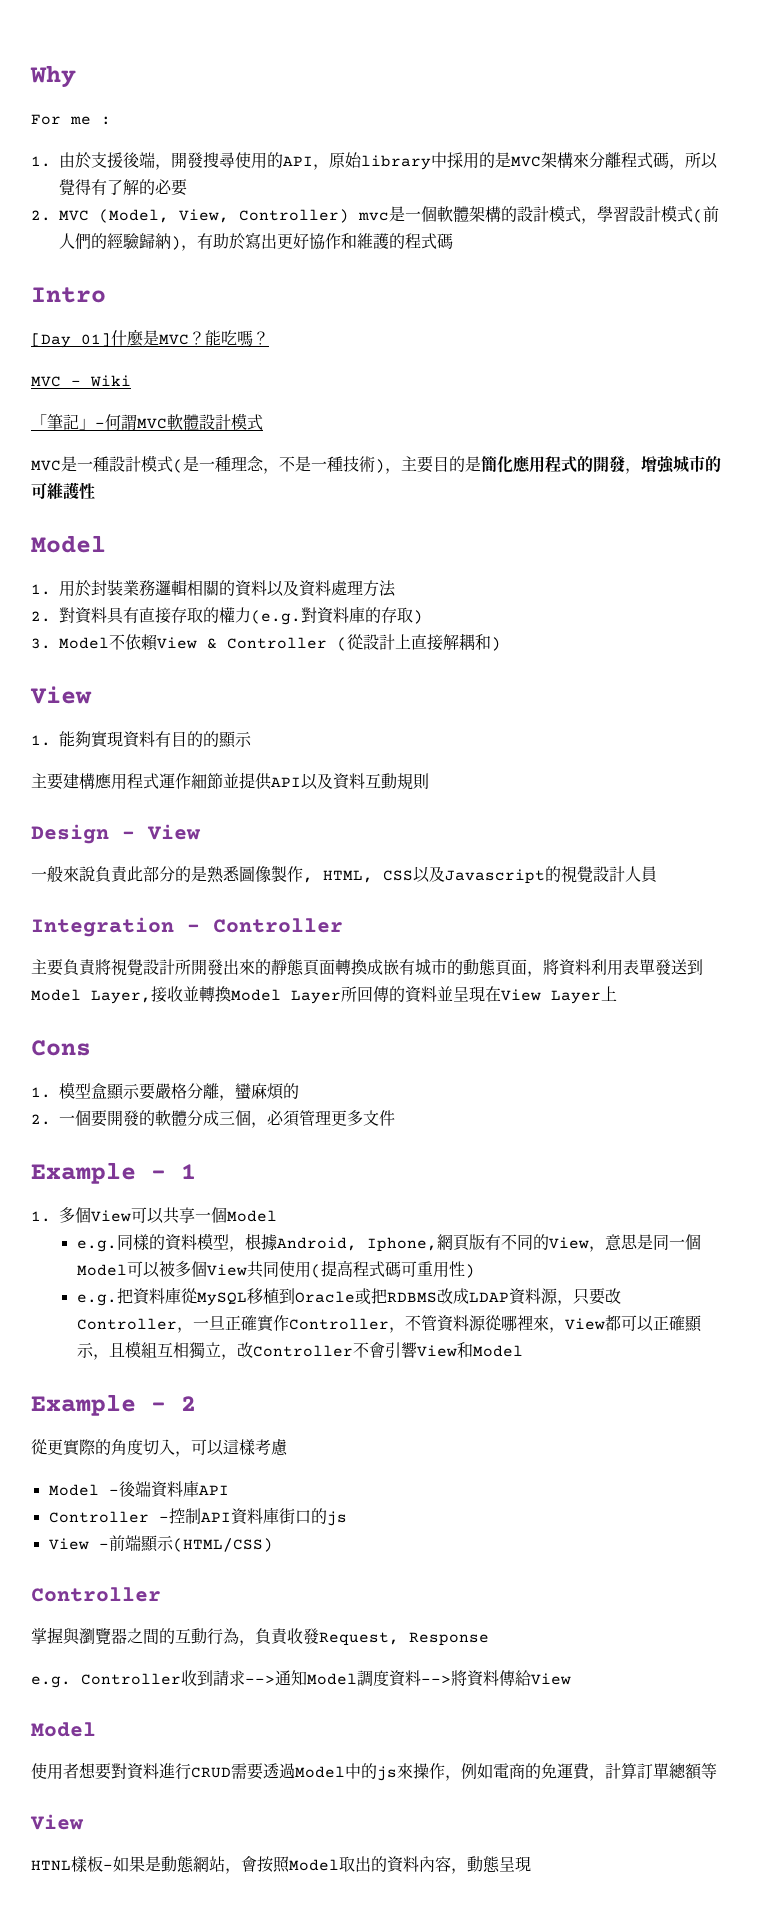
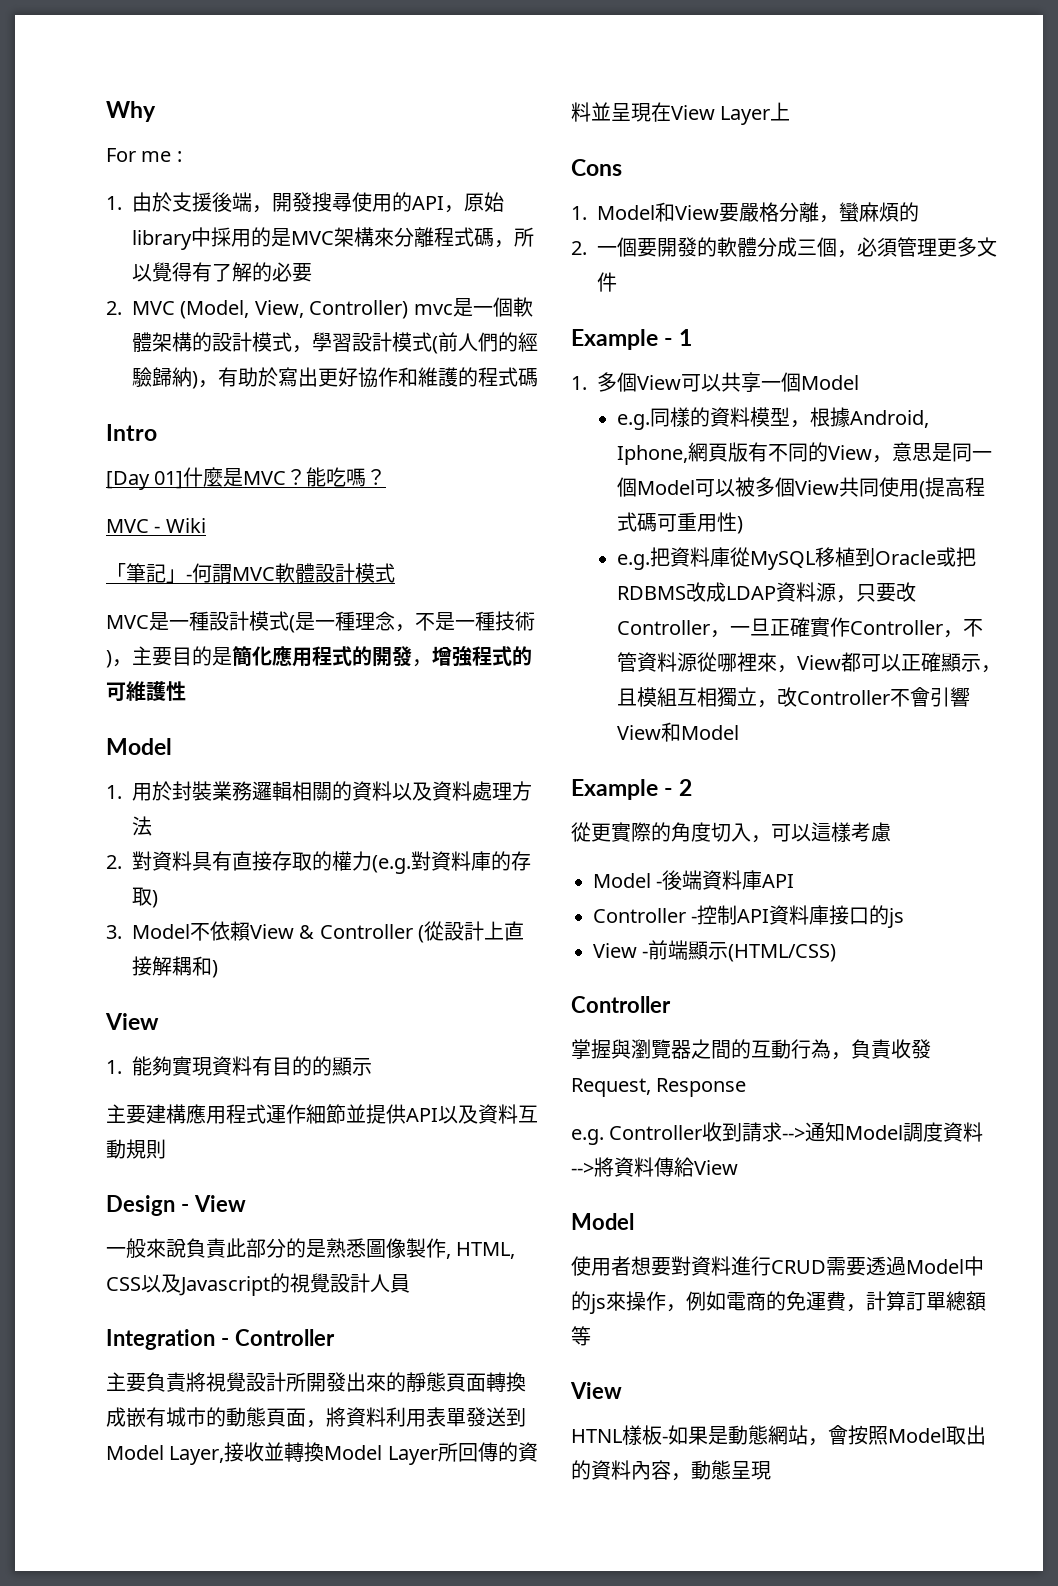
- MVC是一種設計模式(是一種理念，不是一種技術)，主要目的是簡化應用程式的開發，增強城市的可維護性
+ MVC是一種設計模式(是一種理念，不是一種技術)，主要目的是簡化應用程式的開發，增強程式的可維護性
- 1.模型盒顯示要嚴格分離，蠻麻煩的
+ 1. Model和View要嚴格分離，蠻麻煩的
- Controller -控制API資料庫街口的js
+ Controller -控制API資料庫接口的js

